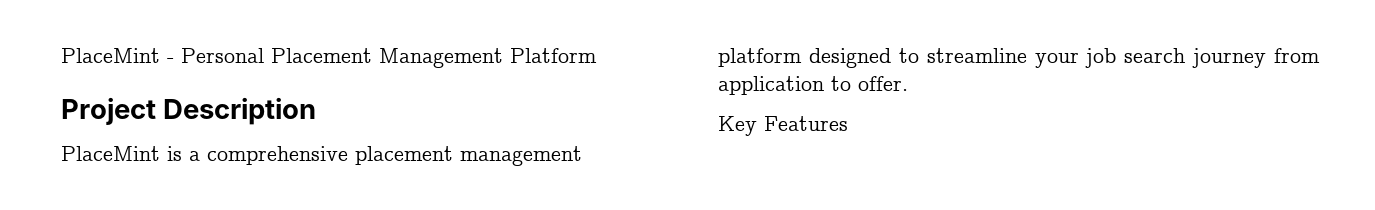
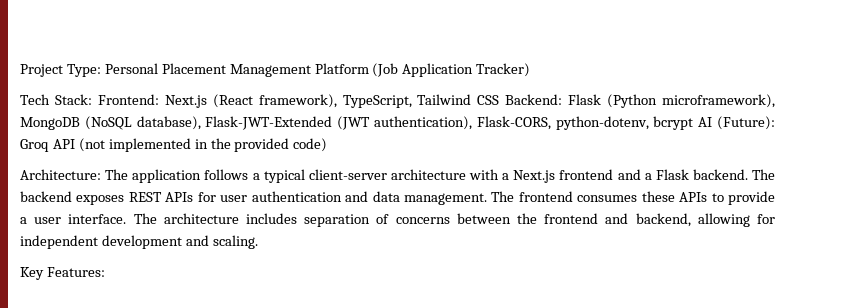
- PlaceMint - Personal Placement Management Platform
- Project Description
- PlaceMint is a comprehensive placement management platform designed to streamline your job search journey from application to offer.
+ Project Type: Personal Placement Management Platform (Job Application Tracker)
+ Tech Stack: Frontend: Next.js (React framework), TypeScript, Tailwind CSS Backend: Flask (Python microframework), MongoDB (NoSQL database), Flask-JWT-Extended (JWT authentication), Flask-CORS, python-dotenv, bcrypt AI (Future): Groq API (not implemented in the provided code)
+ Architecture: The application follows a typical client-server architecture with a Next.js frontend and a Flask backend. The backend exposes REST APIs for user authentication and data management. The frontend consumes these APIs to provide a user interface. The architecture includes separation of concerns between the frontend and backend, allowing for independent development and scaling.
- Key Features
+ Key Features:

